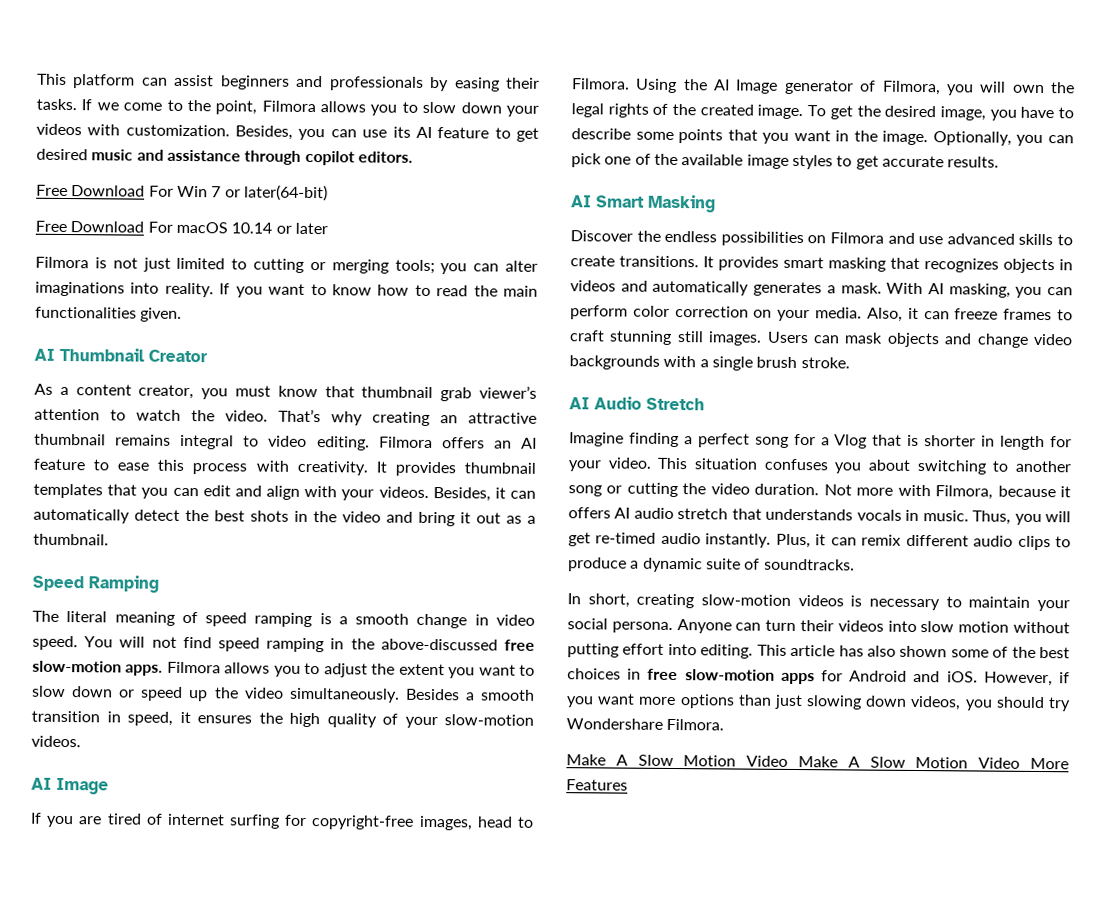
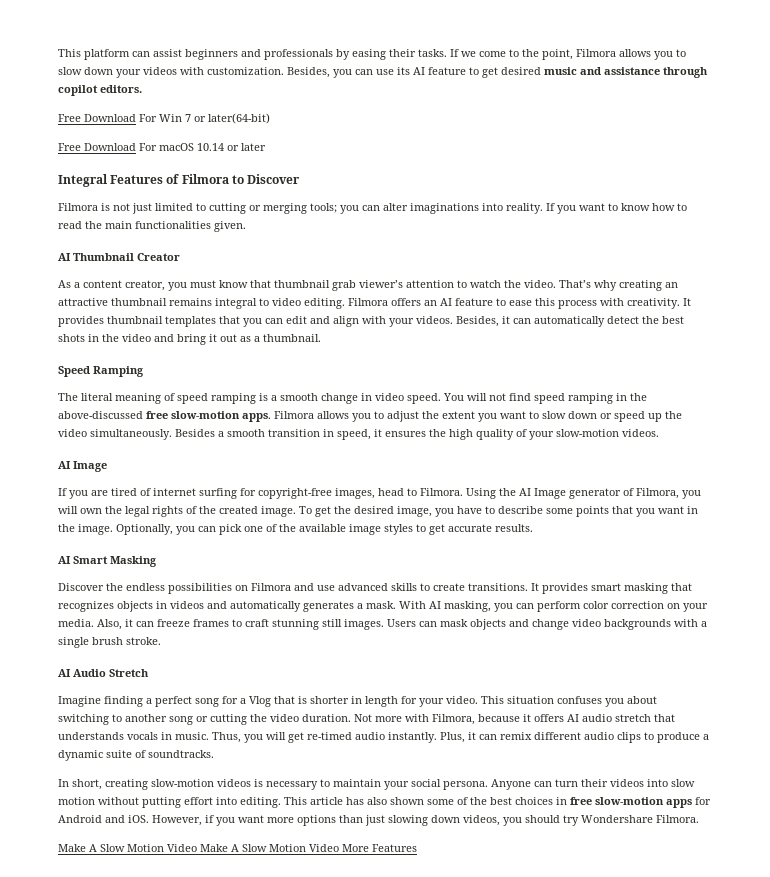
+ Integral Features of Filmora to Discover

